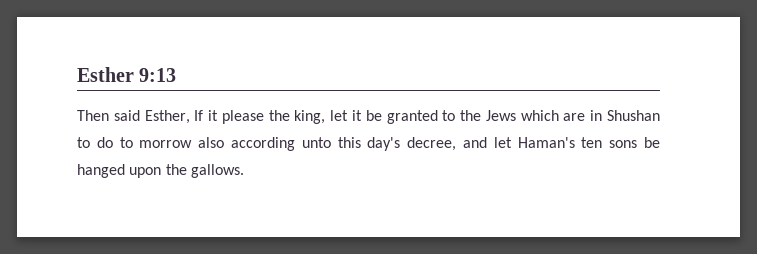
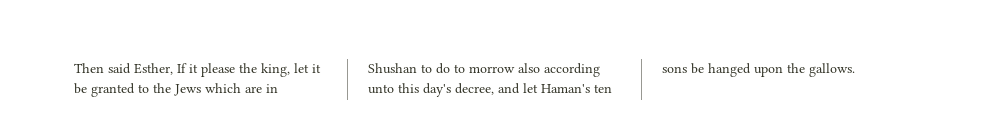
- Esther 9:13

